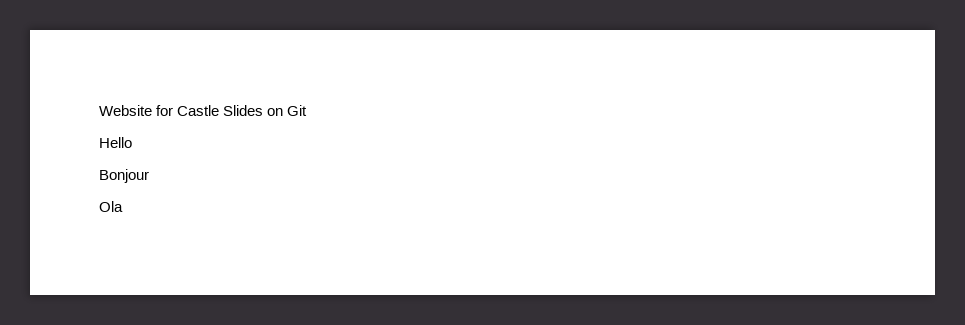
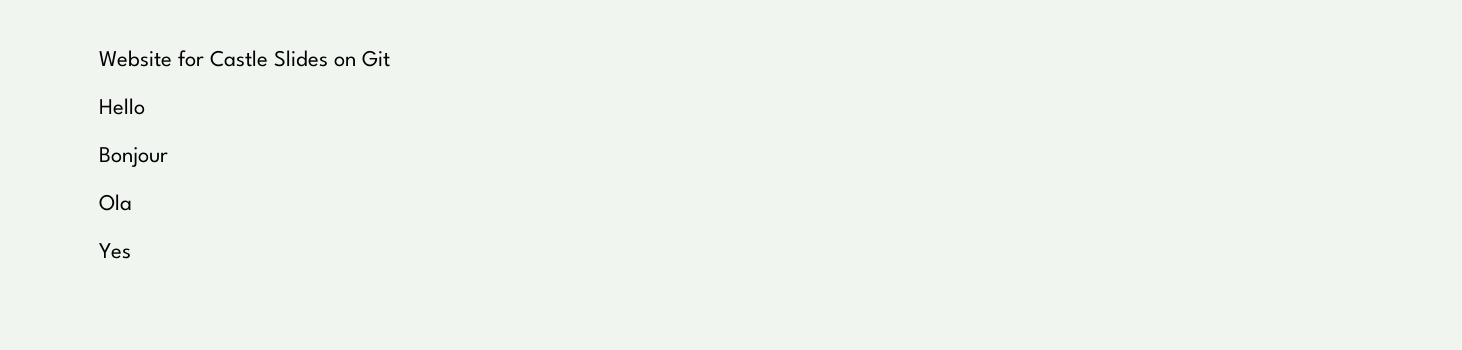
+ Yes

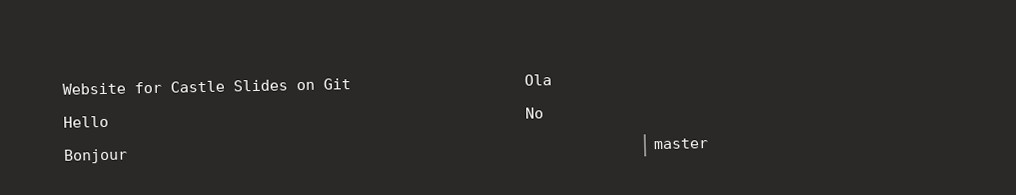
- Yes
+ No
+ master

